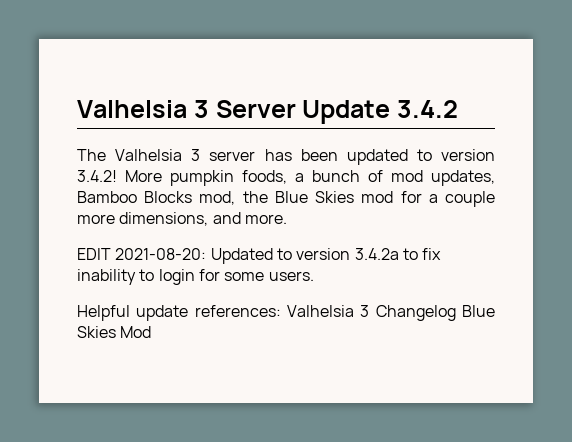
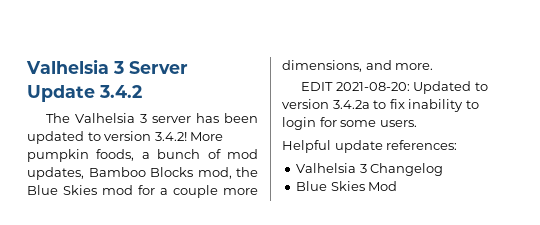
- Helpful update references: Valhelsia 3 Changelog Blue Skies Mod
+ Helpful update references:
+ Valhelsia 3 Changelog
+ Blue Skies Mod

